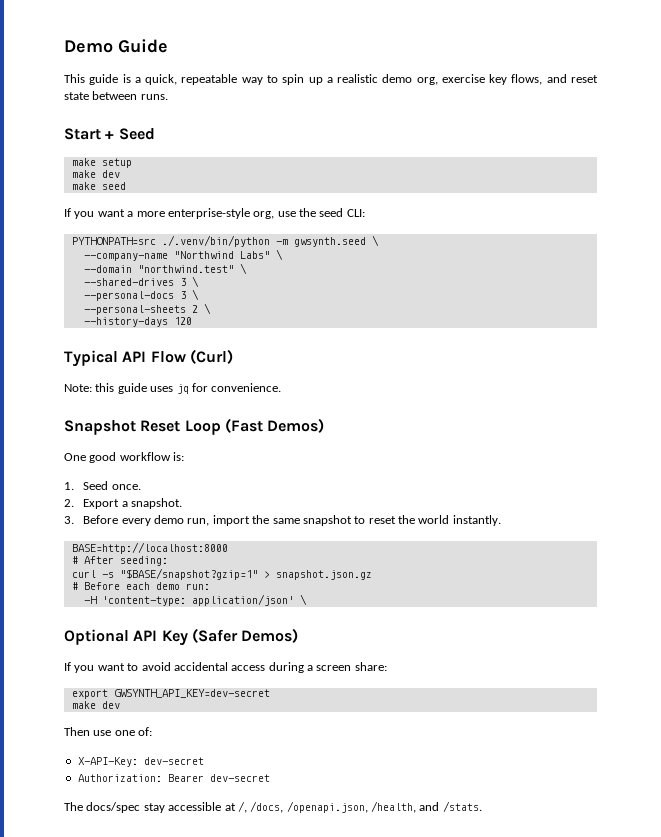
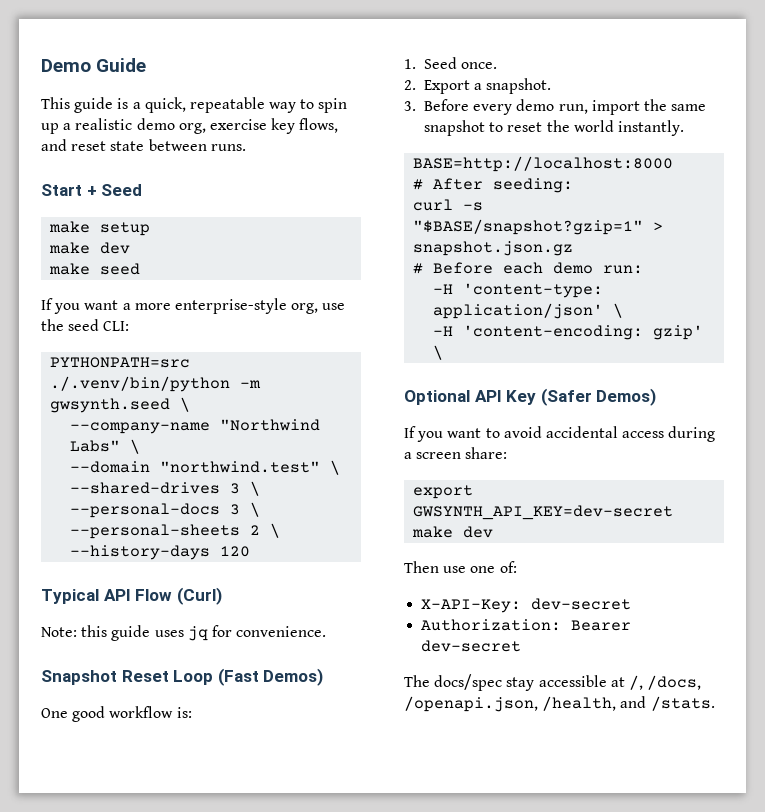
+ -H 'content-encoding: gzip' \

